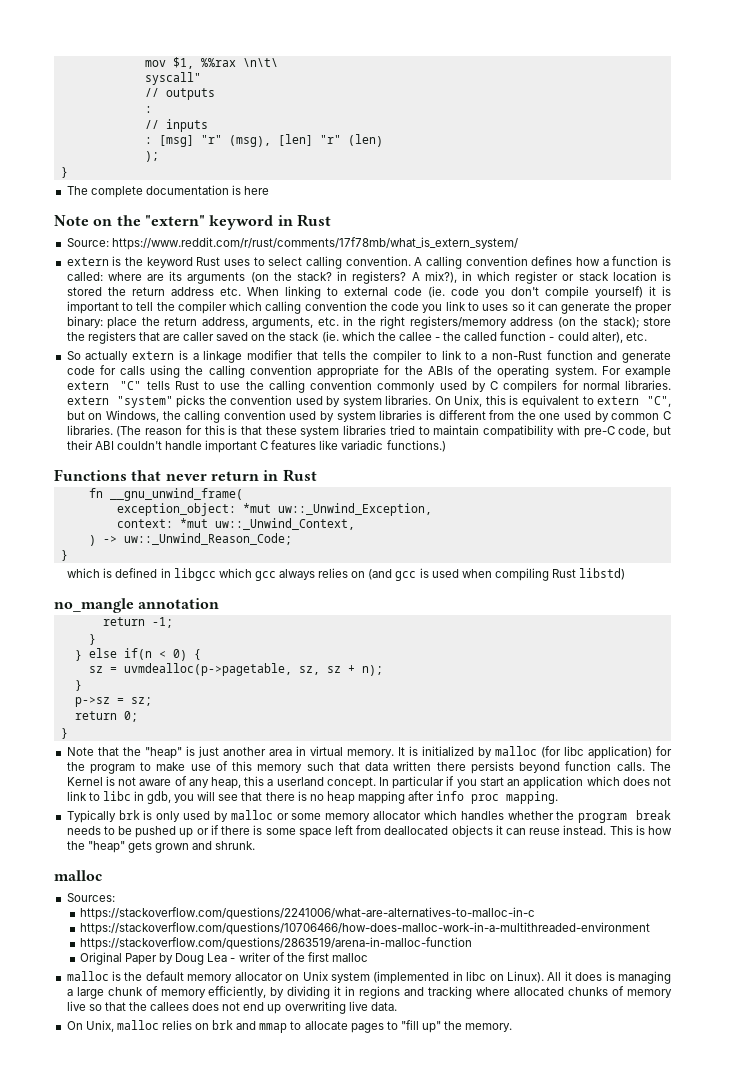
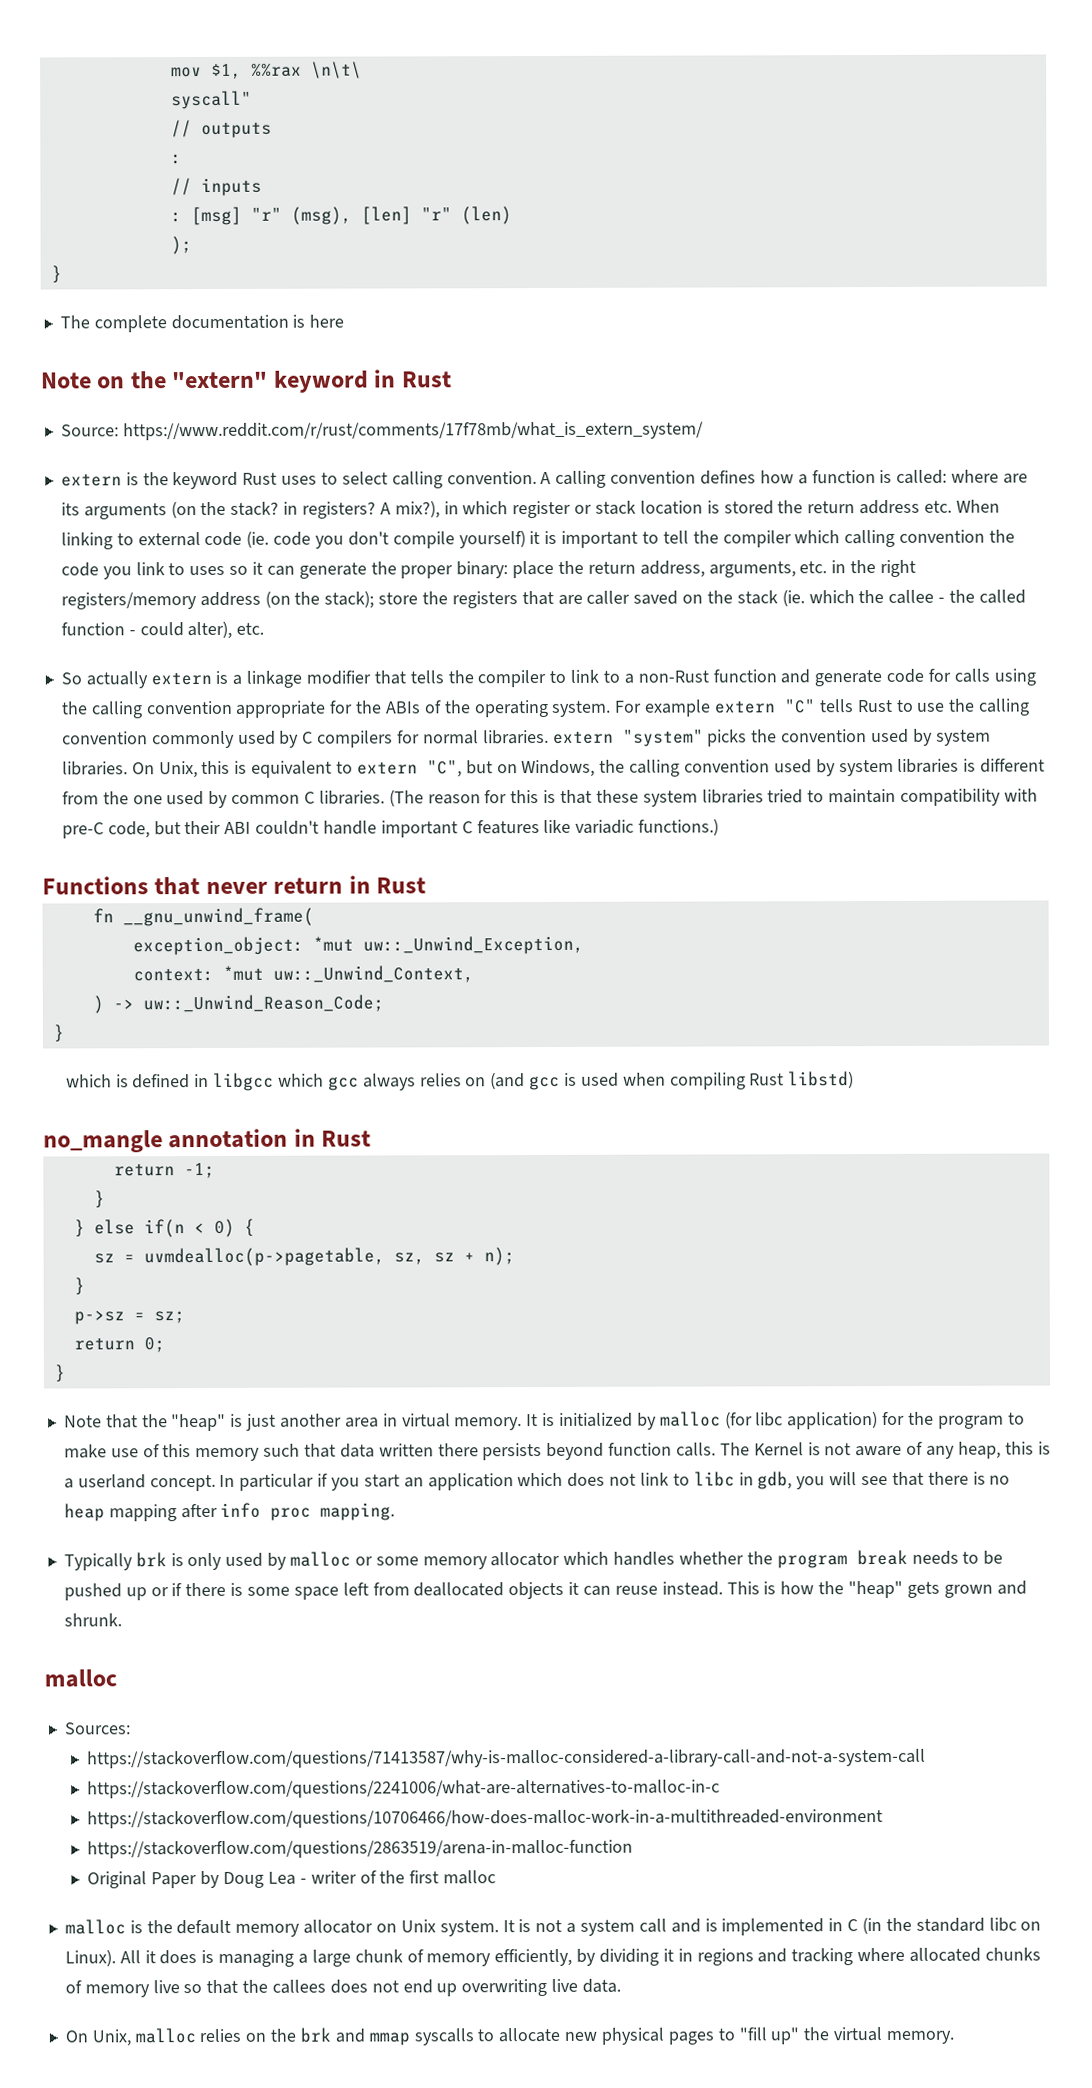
- no_mangle annotation
+ no_mangle annotation in Rust
- The Kernel is not aware of any heap, this a userland concept.
+ The Kernel is not aware of any heap, this is a userland concept.
+ https://stackoverflow.com/questions/71413587/why-is-malloc-considered-a-library-call-and-not-a-system-call
- malloc is the default memory allocator on Unix system (implemented in libc on Linux).
+ malloc is the default memory allocator on Unix system. It is not a system call and is implemented in C (in the standard libc on Linux).
- On Unix, malloc relies on brk and mmap to allocate pages to "fill up" the memory.
+ On Unix, malloc relies on the brk and mmap syscalls to allocate new physical pages to "fill up" the virtual memory.

